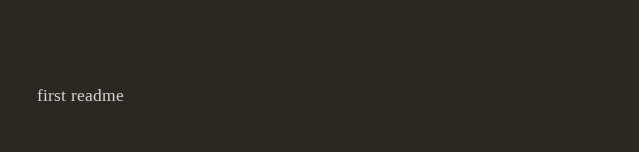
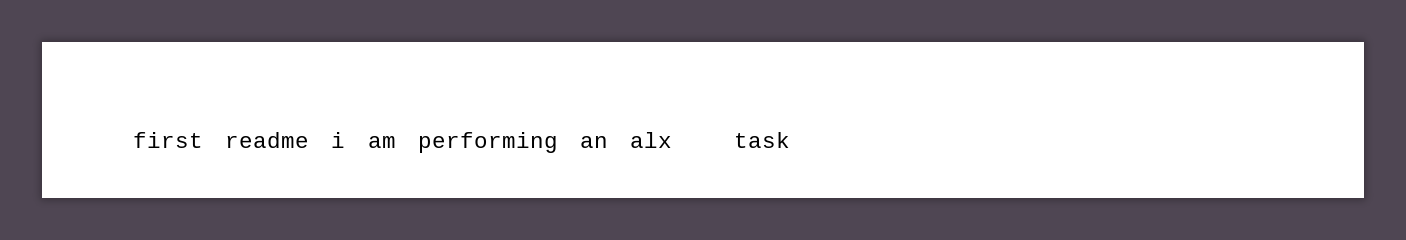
- first readme
+ first readme i am performing an alx task

